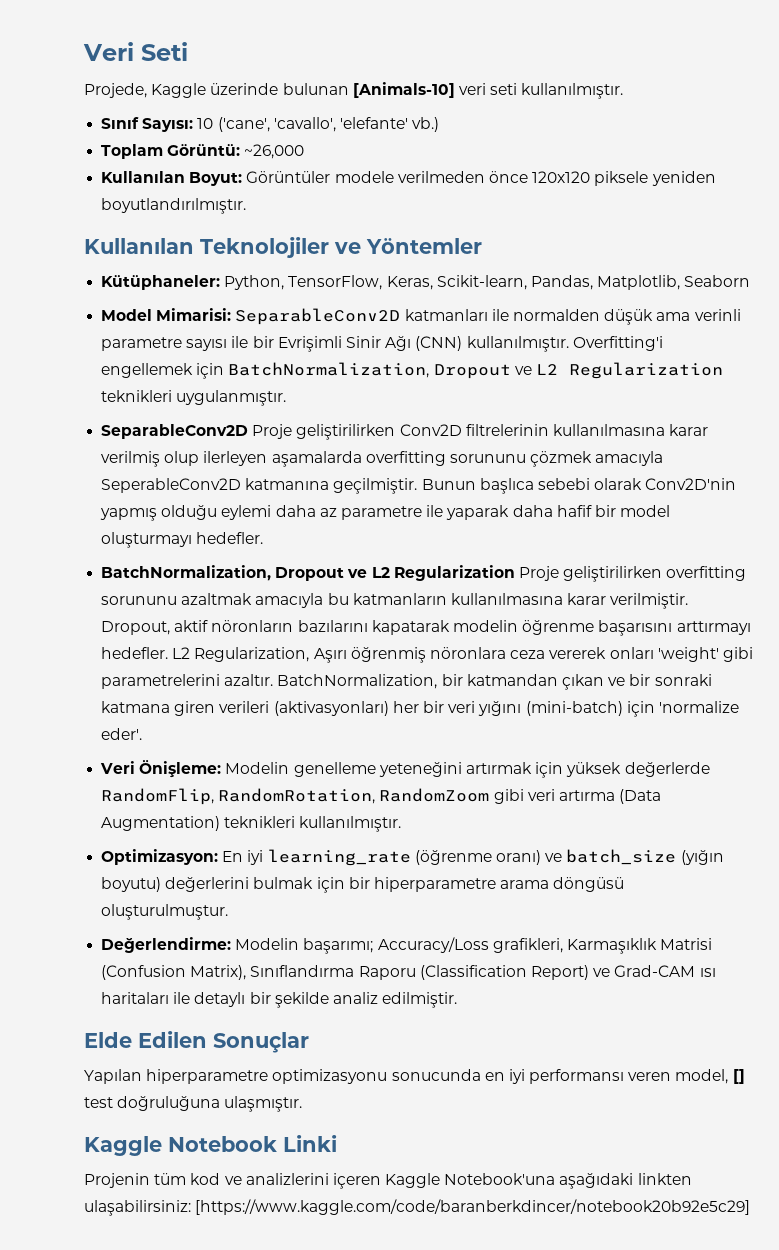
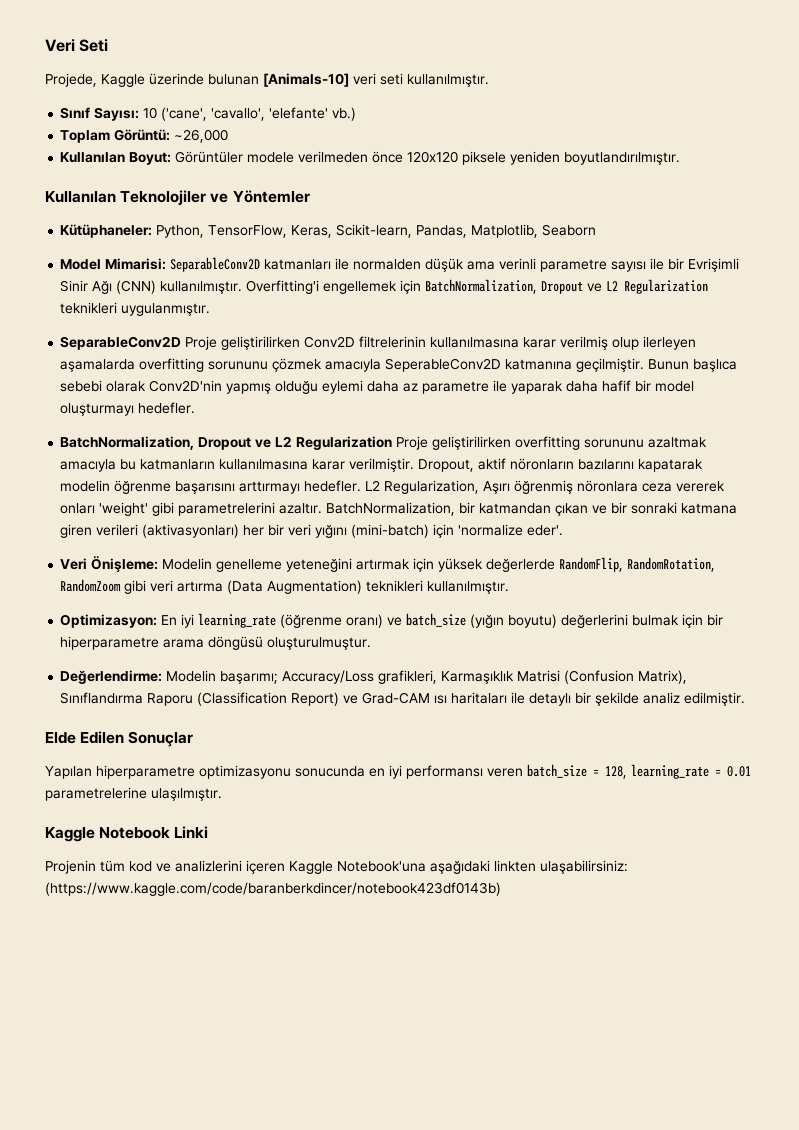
- Yapılan hiperparametre optimizasyonu sonucunda en iyi performansı veren model, [] test doğruluğuna ulaşmıştır.
+ Yapılan hiperparametre optimizasyonu sonucunda en iyi performansı veren batch_size = 128, learning_rate = 0.01 parametrelerine ulaşılmıştır.
- Projenin tüm kod ve analizlerini içeren Kaggle Notebook'una aşağıdaki linkten ulaşabilirsiniz: [https://www.kaggle.com/code/baranberkdincer/notebook20b92e5c29]
+ Projenin tüm kod ve analizlerini içeren Kaggle Notebook'una aşağıdaki linkten ulaşabilirsiniz: (https://www.kaggle.com/code/baranberkdincer/notebook423df0143b)

